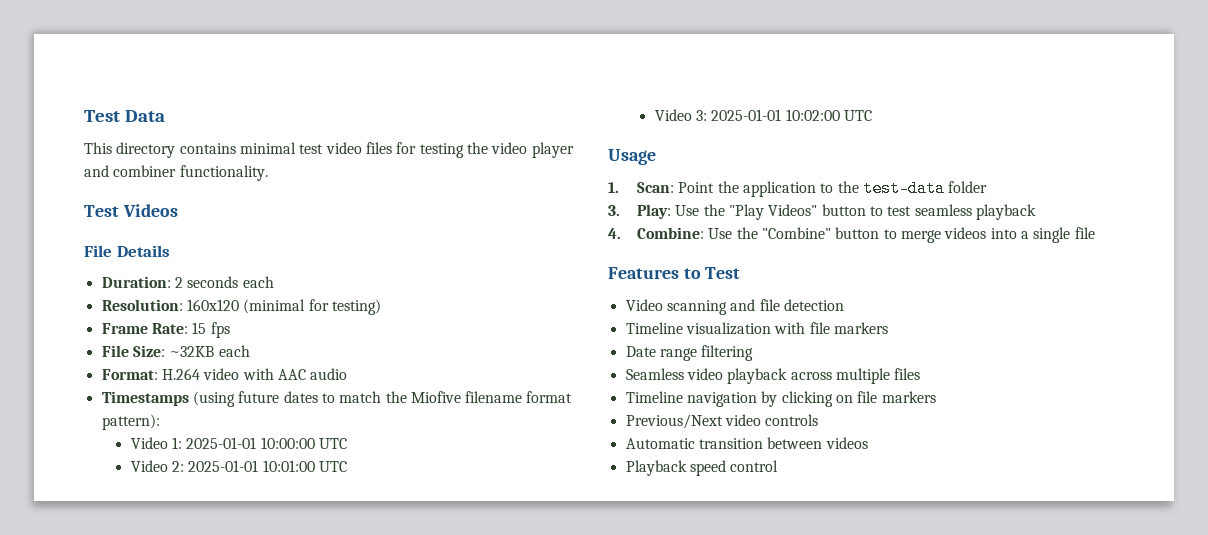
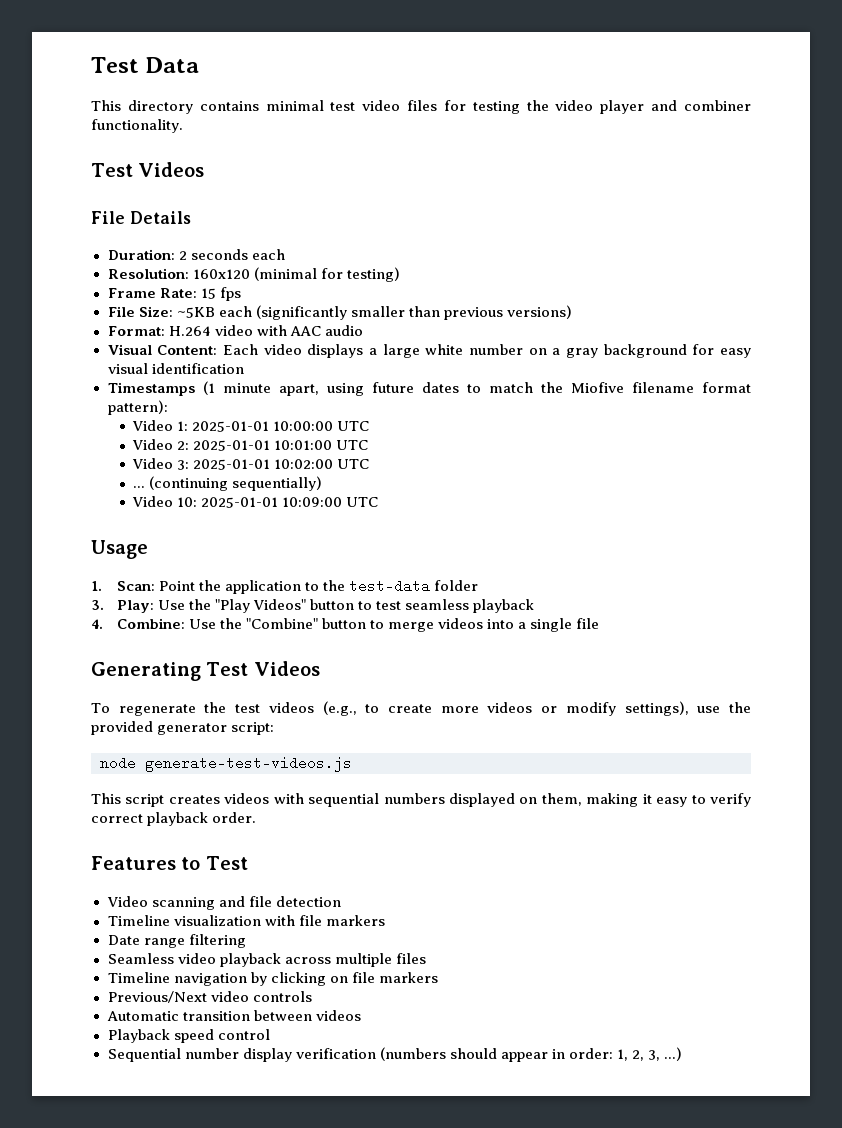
- File Size: ~32KB each
+ File Size: ~5KB each (significantly smaller than previous versions)
- Timestamps (using future dates to match the Miofive filename format pattern):
+ Visual Content: Each video displays a large white number on a gray background for easy visual identification
+ Timestamps (1 minute apart, using future dates to match the Miofive filename format pattern):
+ ... (continuing sequentially)
+ Video 10: 2025-01-01 10:09:00 UTC
+ Generating Test Videos
+ To regenerate the test videos (e.g., to create more videos or modify settings), use the provided generator script:
+ node generate-test-videos.js
+ This script creates videos with sequential numbers displayed on them, making it easy to verify correct playback order.
+ Sequential number display verification (numbers should appear in order: 1, 2, 3, ...)

